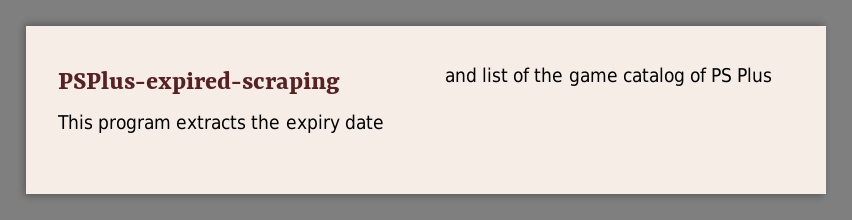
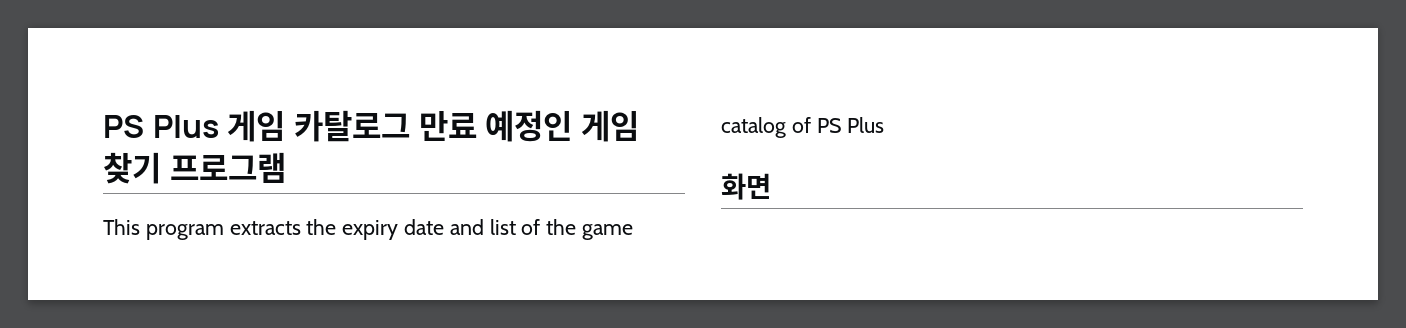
- PSPlus-expired-scraping
+ PS Plus 게임 카탈로그 만료 예정인 게임 찾기 프로그램
+ 화면

